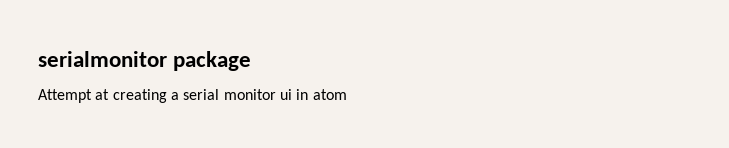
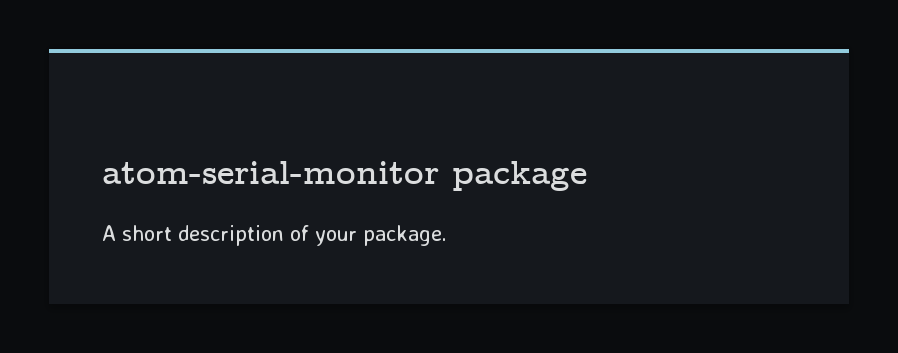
- serialmonitor package
+ atom-serial-monitor package
- Attempt at creating a serial monitor ui in atom
+ A short description of your package.

